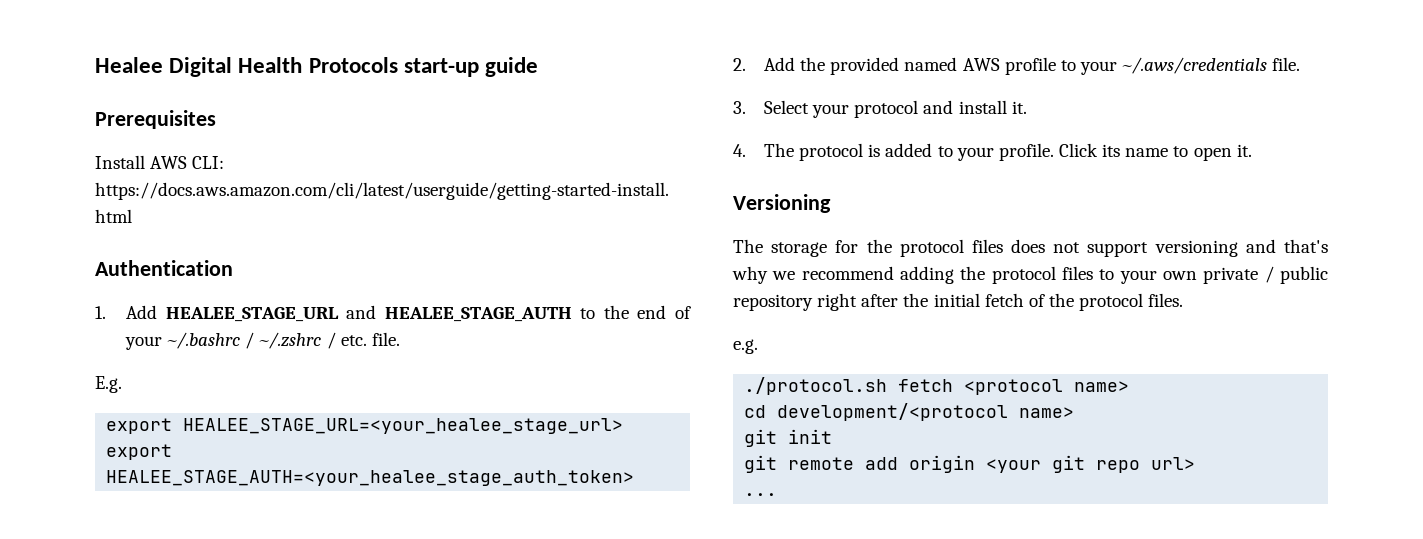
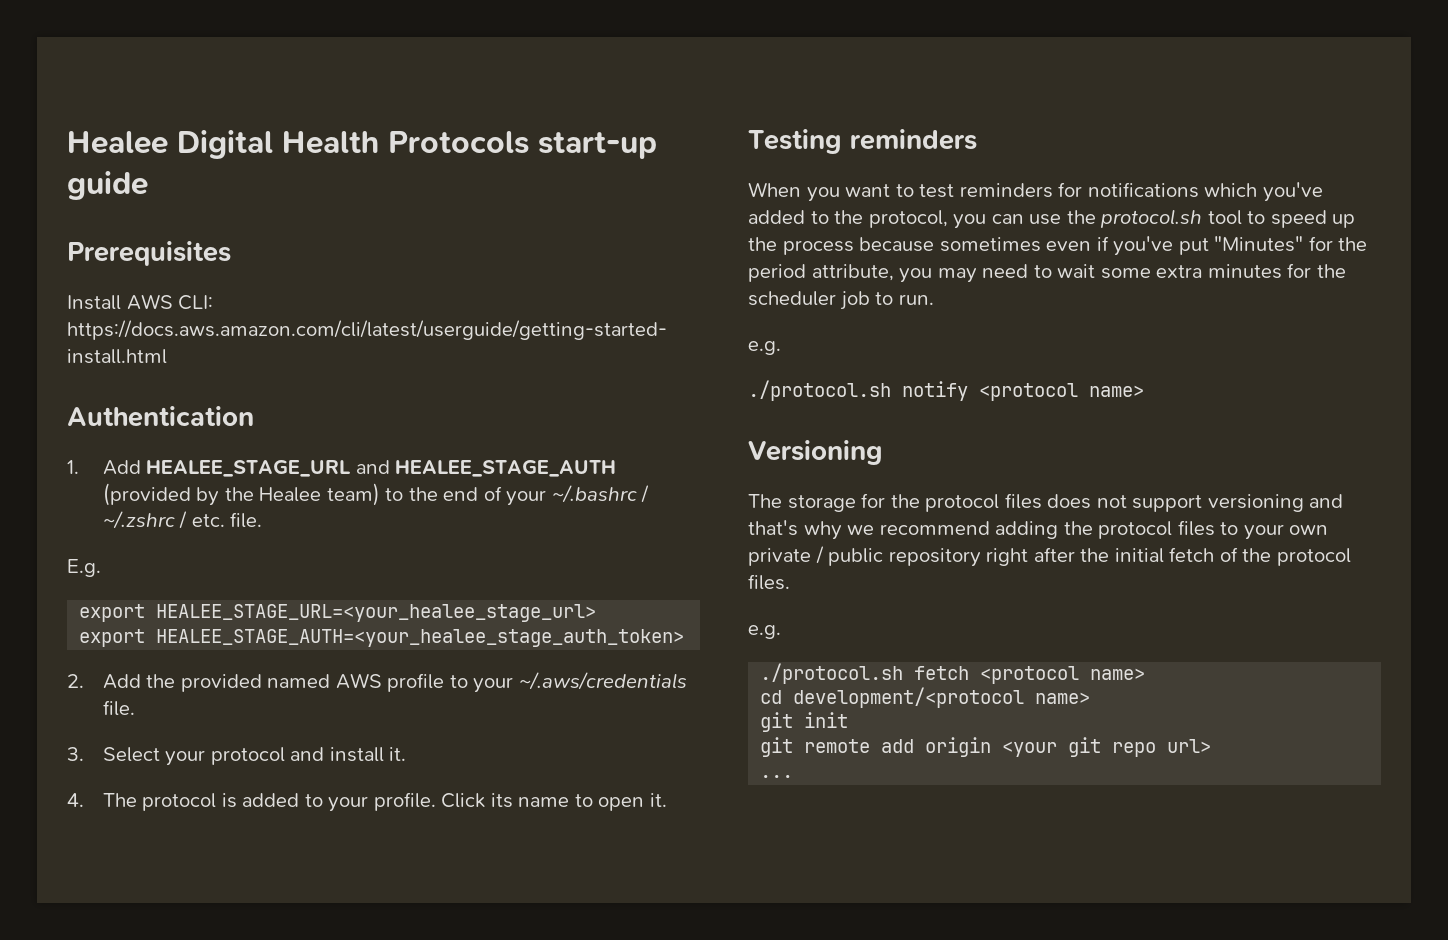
- 1. Add HEALEE_STAGE_URL and HEALEE_STAGE_AUTH to the end of your ~/.bashrc / ~/.zshrc / etc. file.
+ 1. Add HEALEE_STAGE_URL and HEALEE_STAGE_AUTH (provided by the Healee team) to the end of your ~/.bashrc / ~/.zshrc / etc. file.
+ Testing reminders
+ When you want to test reminders for notifications which you've added to the protocol, you can use the protocol.sh tool to speed up the process because sometimes even if you've put "Minutes" for the period attribute, you may need to wait some extra minutes for the scheduler job to run.
+ e.g.
+ ./protocol.sh notify <protocol name>

